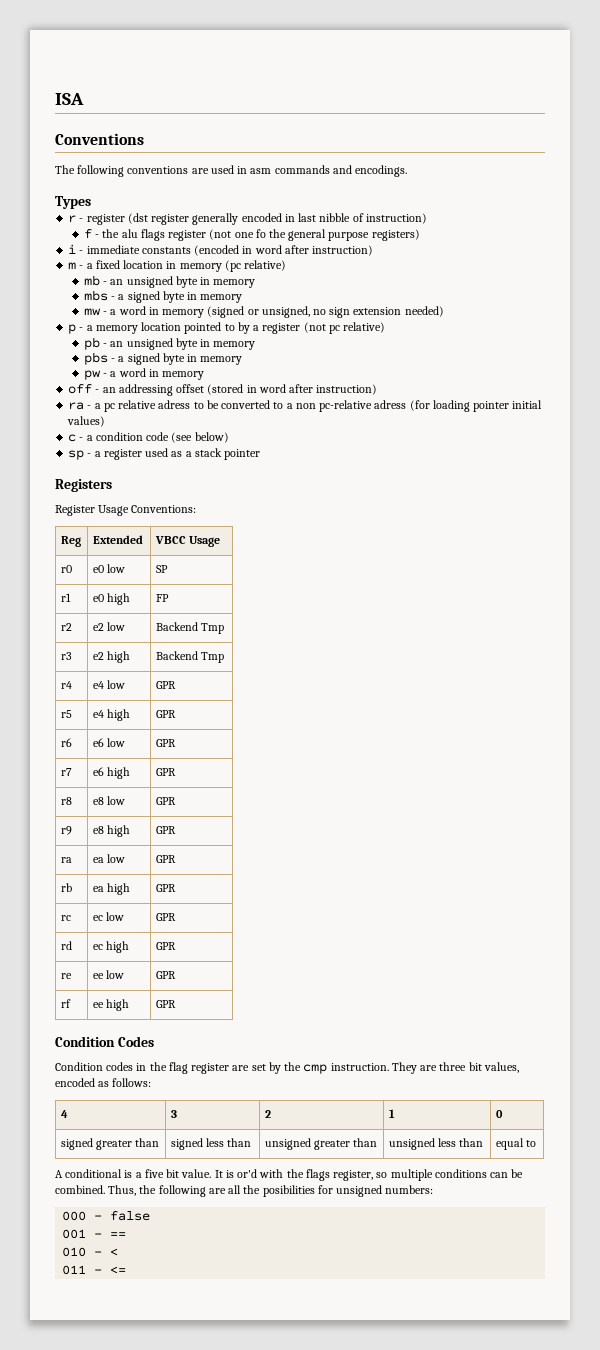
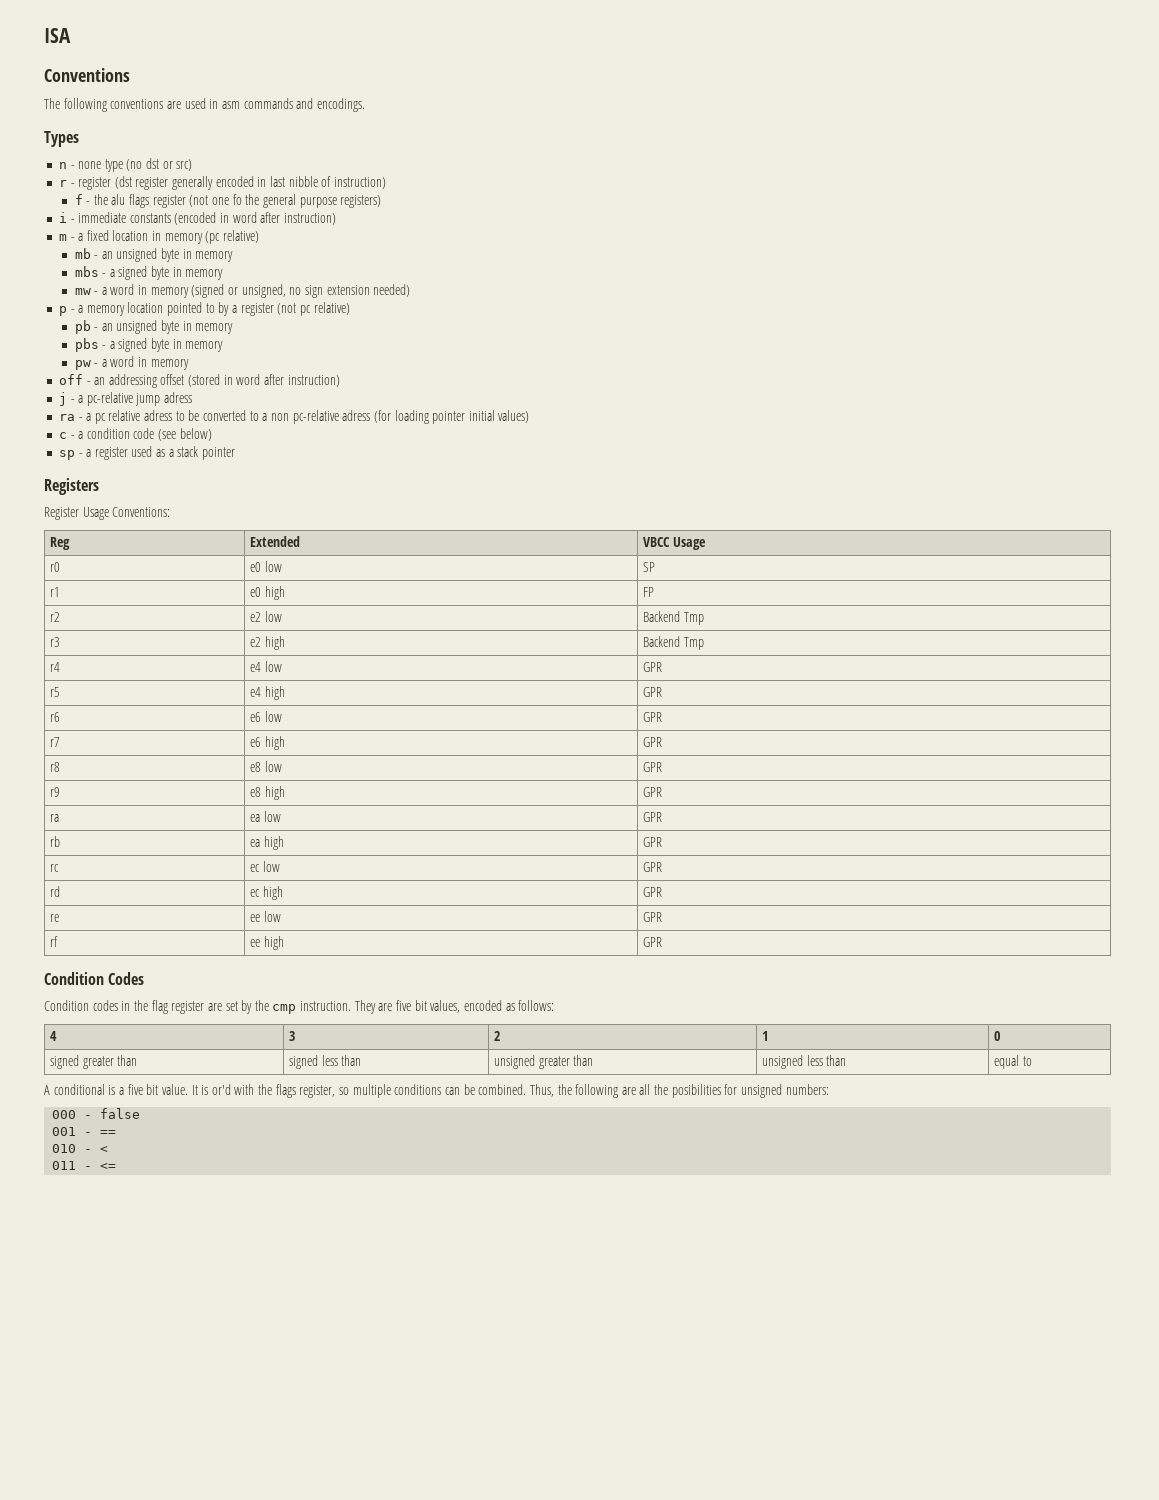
+ n - none type (no dst or src)
+ j - a pc-relative jump adress
- They are three bit values, encoded as follows:
+ They are five bit values, encoded as follows:

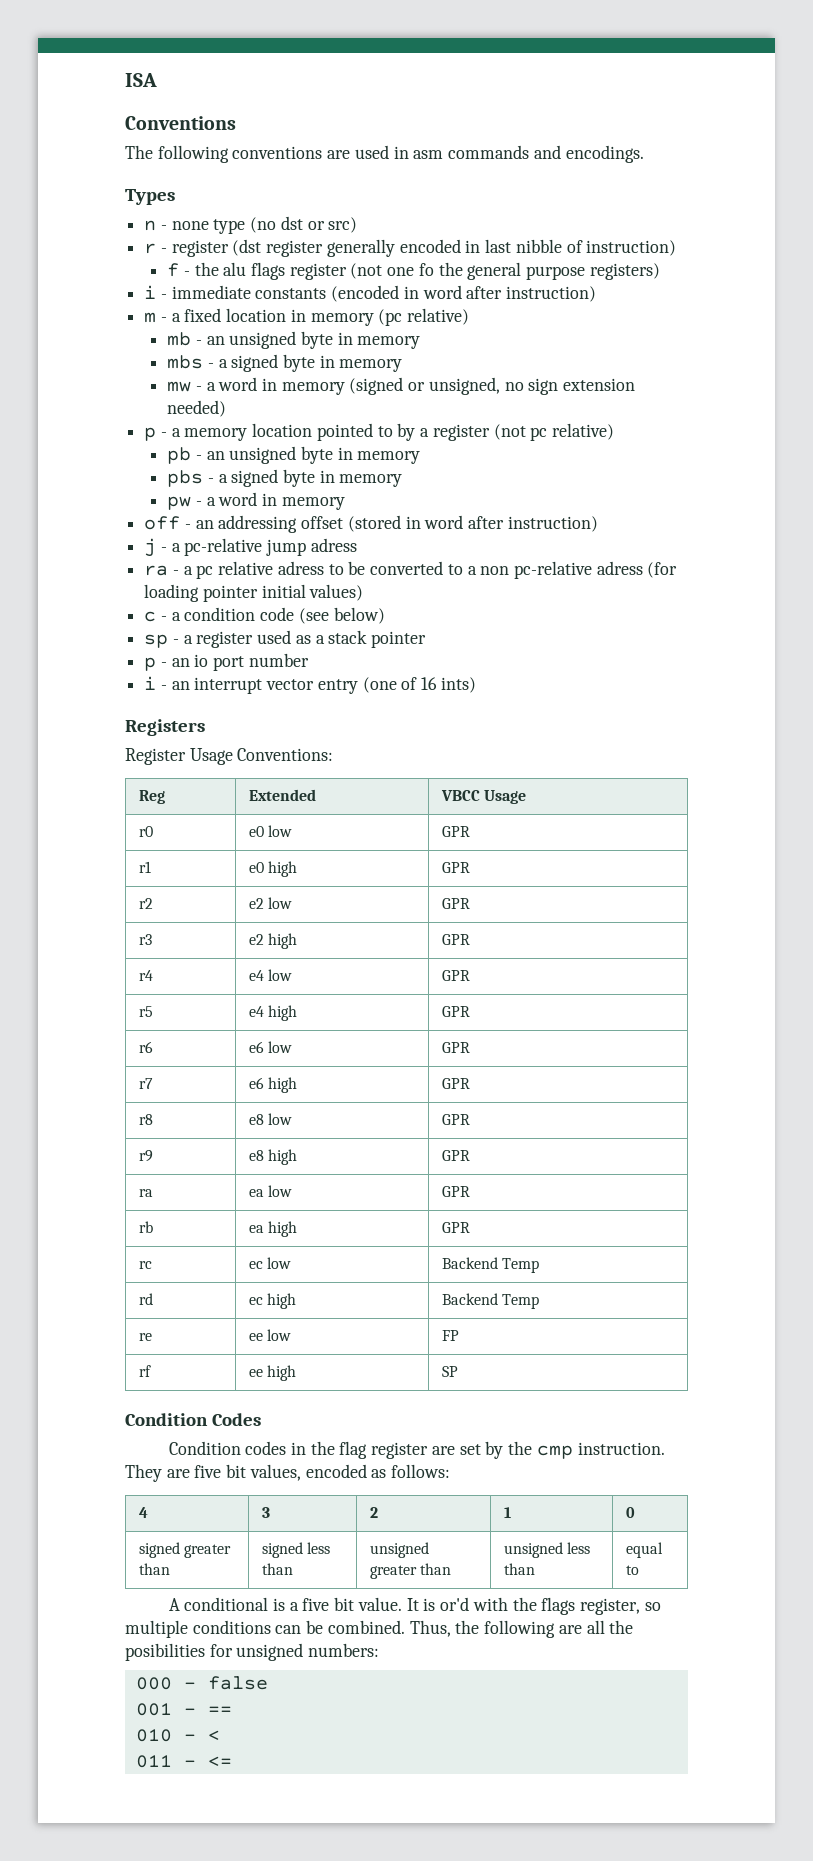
+ p - an io port number
+ i - an interrupt vector entry (one of 16 ints)
- r0 | e0 low | SP
+ r0 | e0 low | GPR
- r1 | e0 high | FP
+ r1 | e0 high | GPR
- r2 | e2 low | Backend Tmp
+ r2 | e2 low | GPR
- r3 | e2 high | Backend Tmp
+ r3 | e2 high | GPR
- rc | ec low | GPR
+ rc | ec low | Backend Temp
- rd | ec high | GPR
+ rd | ec high | Backend Temp
- re | ee low | GPR
+ re | ee low | FP
- rf | ee high | GPR
+ rf | ee high | SP

